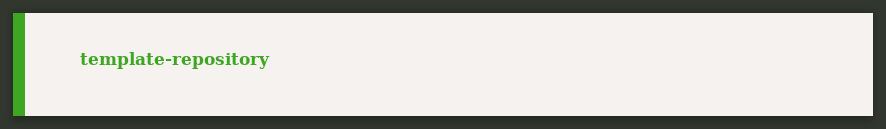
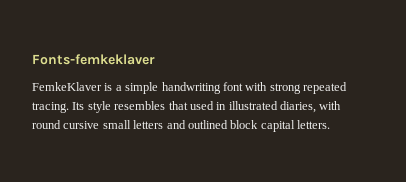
- template-repository
+ Fonts-femkeklaver
+ FemkeKlaver is a simple handwriting font with strong repeated tracing. Its style resembles that used in illustrated diaries, with round cursive small letters and outlined block capital letters.

